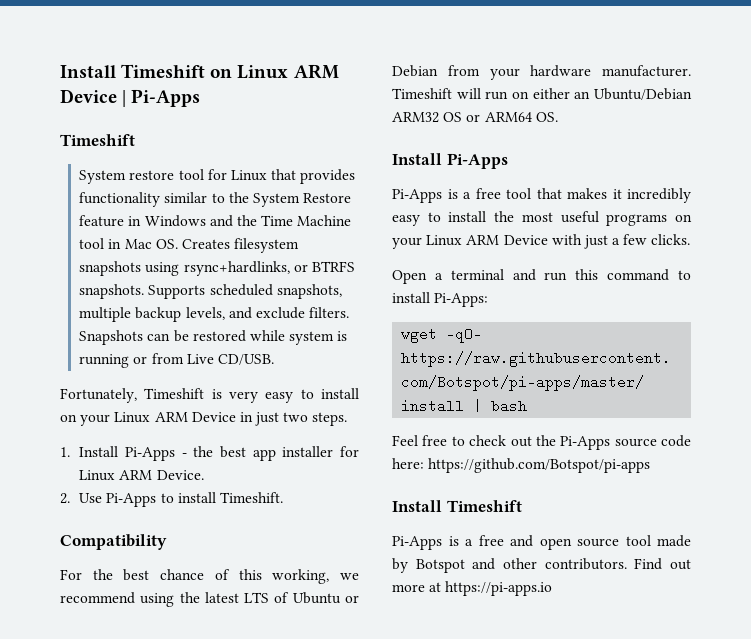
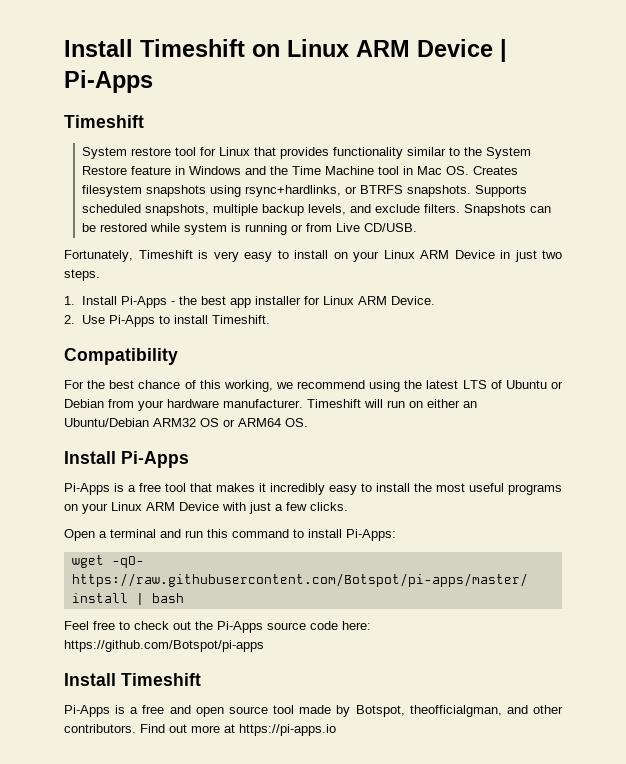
- Pi-Apps is a free and open source tool made by Botspot and other contributors.
+ Pi-Apps is a free and open source tool made by Botspot, theofficialgman, and other contributors.

